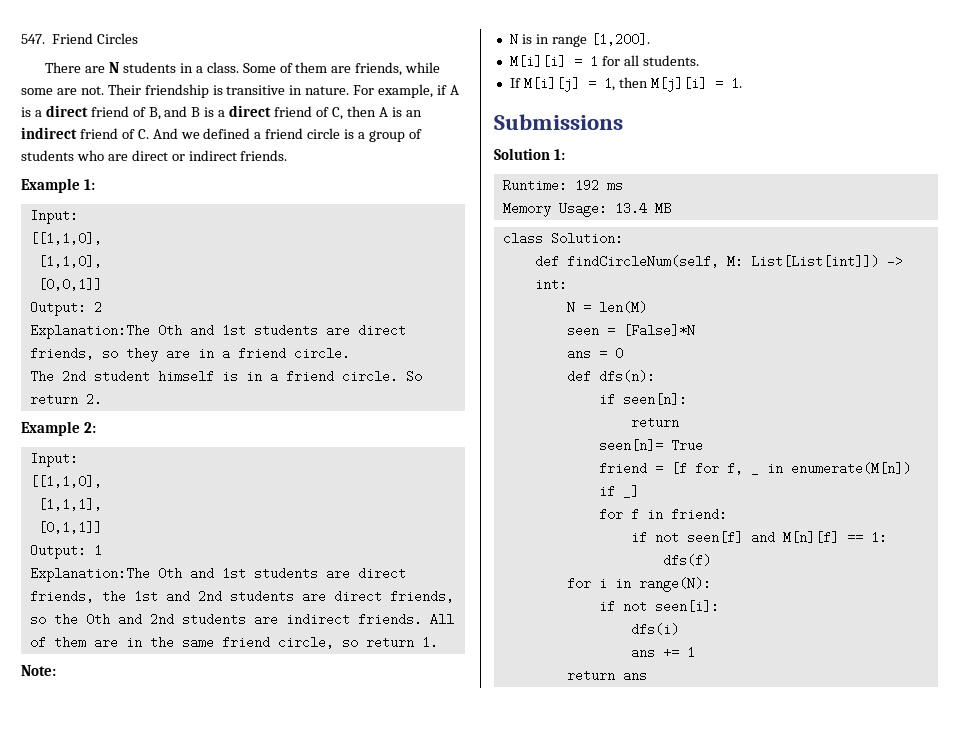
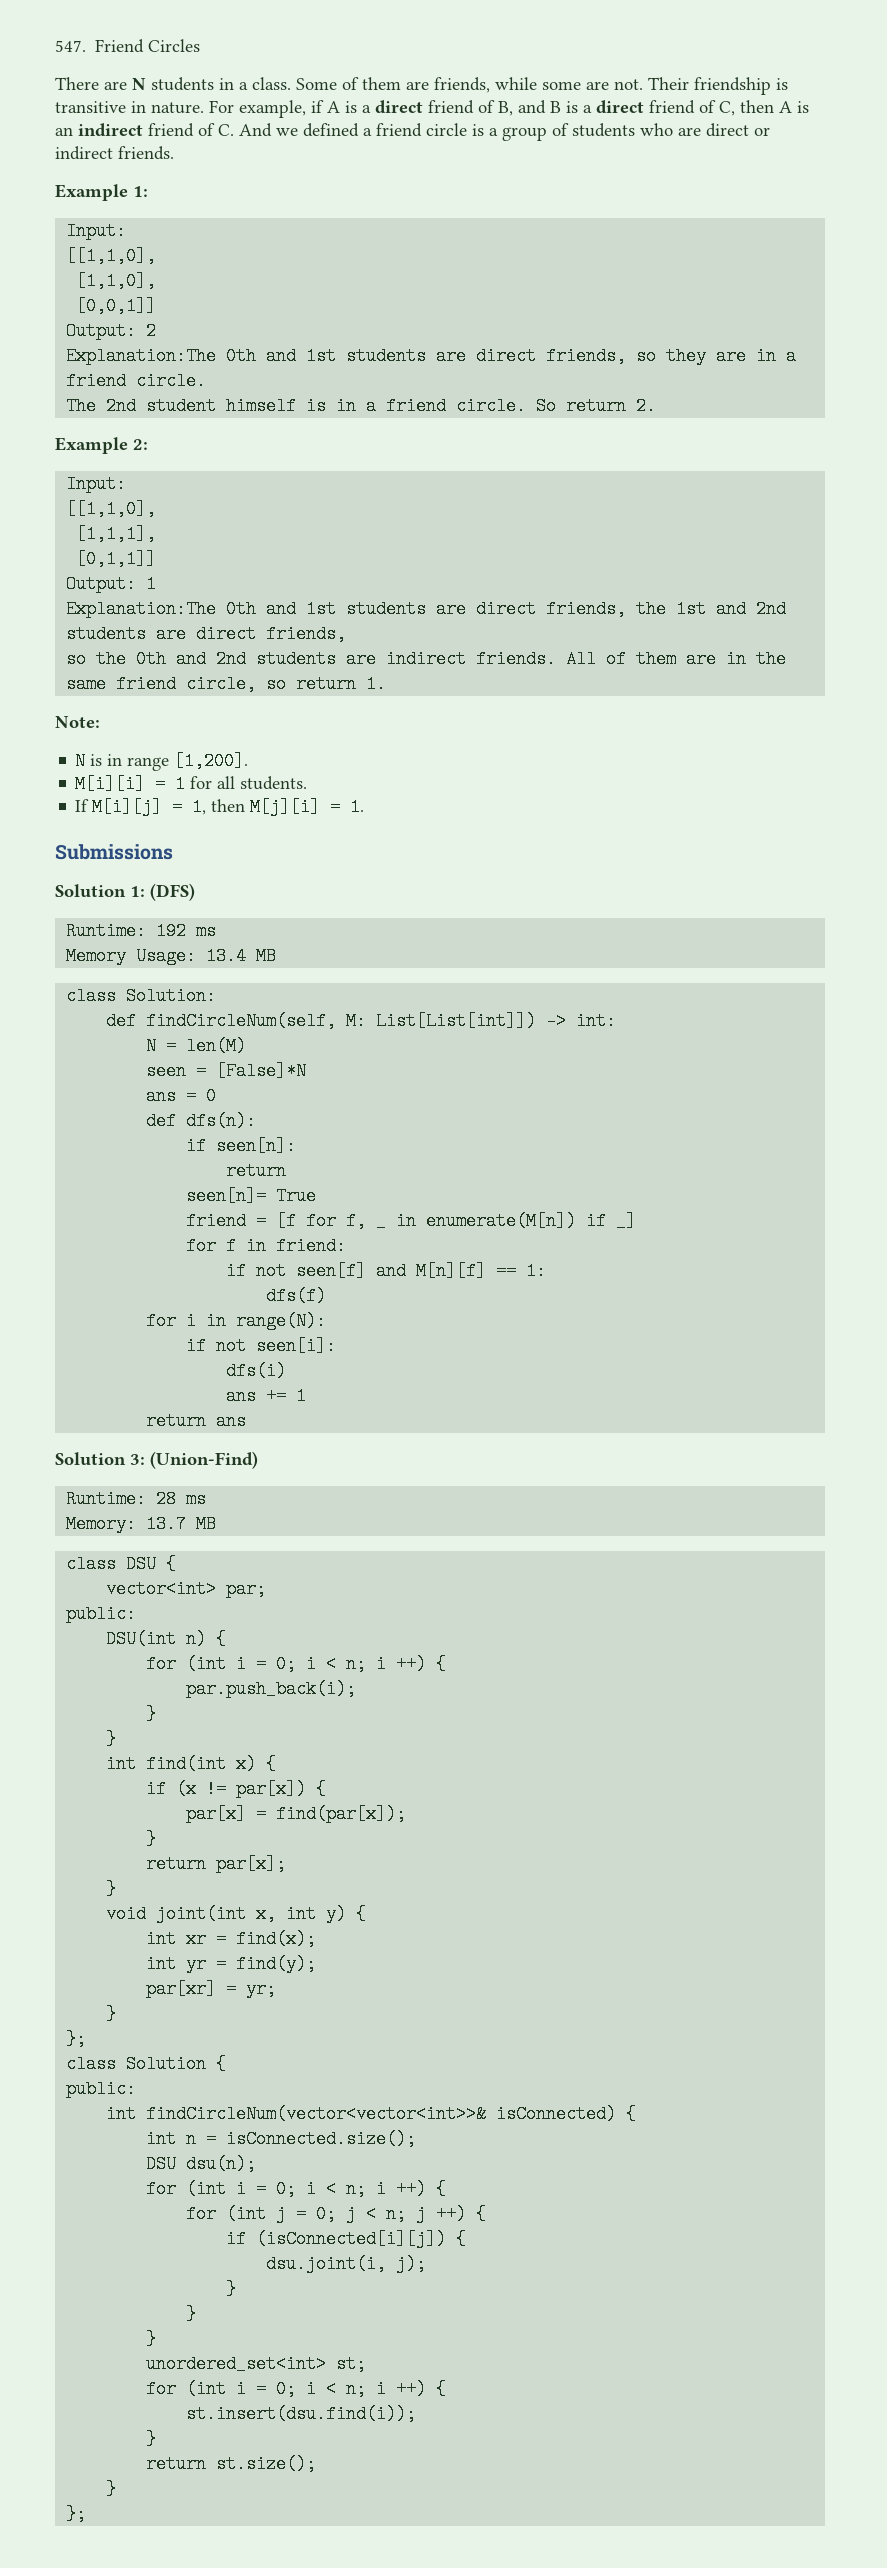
- Solution 1:
+ Solution 1: (DFS)
+ Solution 3: (Union-Find)
+ Runtime: 28 ms
+ Memory: 13.7 MB
+ class DSU {
+ vector<int> par;
+ public:
+ DSU(int n) {
+ for (int i = 0; i < n; i ++) {
+ par.push_back(i);
+ }
+ }
+ int find(int x) {
+ if (x != par[x]) {
+ par[x] = find(par[x]);
+ }
+ return par[x];
+ }
+ void joint(int x, int y) {
+ int xr = find(x);
+ int yr = find(y);
+ par[xr] = yr;
+ }
+ };
+ class Solution {
+ public:
+ int findCircleNum(vector<vector<int>>& isConnected) {
+ int n = isConnected.size();
+ DSU dsu(n);
+ for (int i = 0; i < n; i ++) {
+ for (int j = 0; j < n; j ++) {
+ if (isConnected[i][j]) {
+ dsu.joint(i, j);
+ }
+ }
+ }
+ unordered_set<int> st;
+ for (int i = 0; i < n; i ++) {
+ st.insert(dsu.find(i));
+ }
+ return st.size();
+ }
+ };

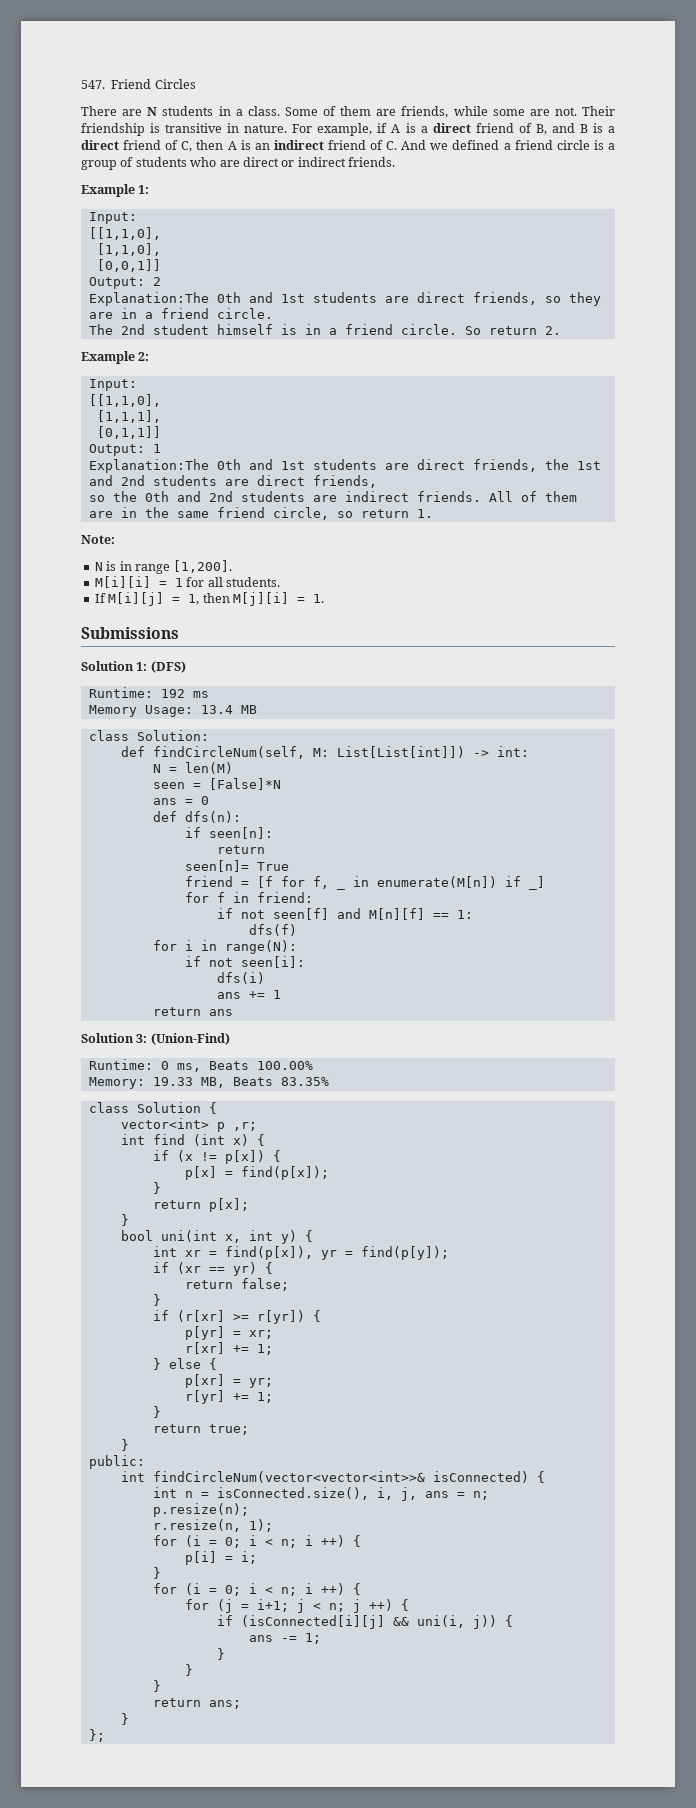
- Runtime: 28 ms
- Memory: 13.7 MB
- class DSU {
+ Runtime: 0 ms, Beats 100.00%
+ Memory: 19.33 MB, Beats 83.35%
+ class Solution {
- vector<int> par;
- public:
- DSU(int n) {
- for (int i = 0; i < n; i ++) {
- par.push_back(i);
- }
- }
- int find(int x) {
+ vector<int> p ,r;
+ int find (int x) {
- if (x != par[x]) {
- par[x] = find(par[x]);
+ if (x != p[x]) {
+ p[x] = find(p[x]);
  }
- return par[x];
+ return p[x];
  }
- void joint(int x, int y) {
+ bool uni(int x, int y) {
- int xr = find(x);
- int yr = find(y);
- par[xr] = yr;
+ int xr = find(p[x]), yr = find(p[y]);
+ if (xr == yr) {
+ return false;
  }
- };
- class Solution {
+ if (r[xr] >= r[yr]) {
+ p[yr] = xr;
+ r[xr] += 1;
+ } else {
+ p[xr] = yr;
+ r[yr] += 1;
+ }
+ return true;
+ }
- int n = isConnected.size();
- DSU dsu(n);
- for (int i = 0; i < n; i ++) {
+ int n = isConnected.size(), i, j, ans = n;
+ p.resize(n);
+ r.resize(n, 1);
+ for (i = 0; i < n; i ++) {
+ p[i] = i;
+ }
+ for (i = 0; i < n; i ++) {
- for (int j = 0; j < n; j ++) {
+ for (j = i+1; j < n; j ++) {
- if (isConnected[i][j]) {
- dsu.joint(i, j);
+ if (isConnected[i][j] && uni(i, j)) {
+ ans -= 1;
  }
  }
  }
- unordered_set<int> st;
- for (int i = 0; i < n; i ++) {
- st.insert(dsu.find(i));
- }
- return st.size();
+ return ans;

